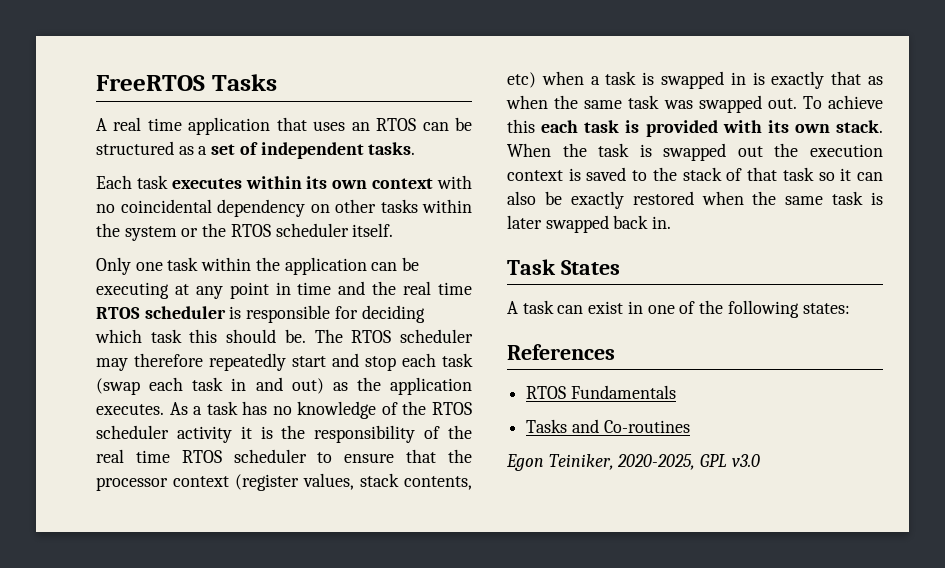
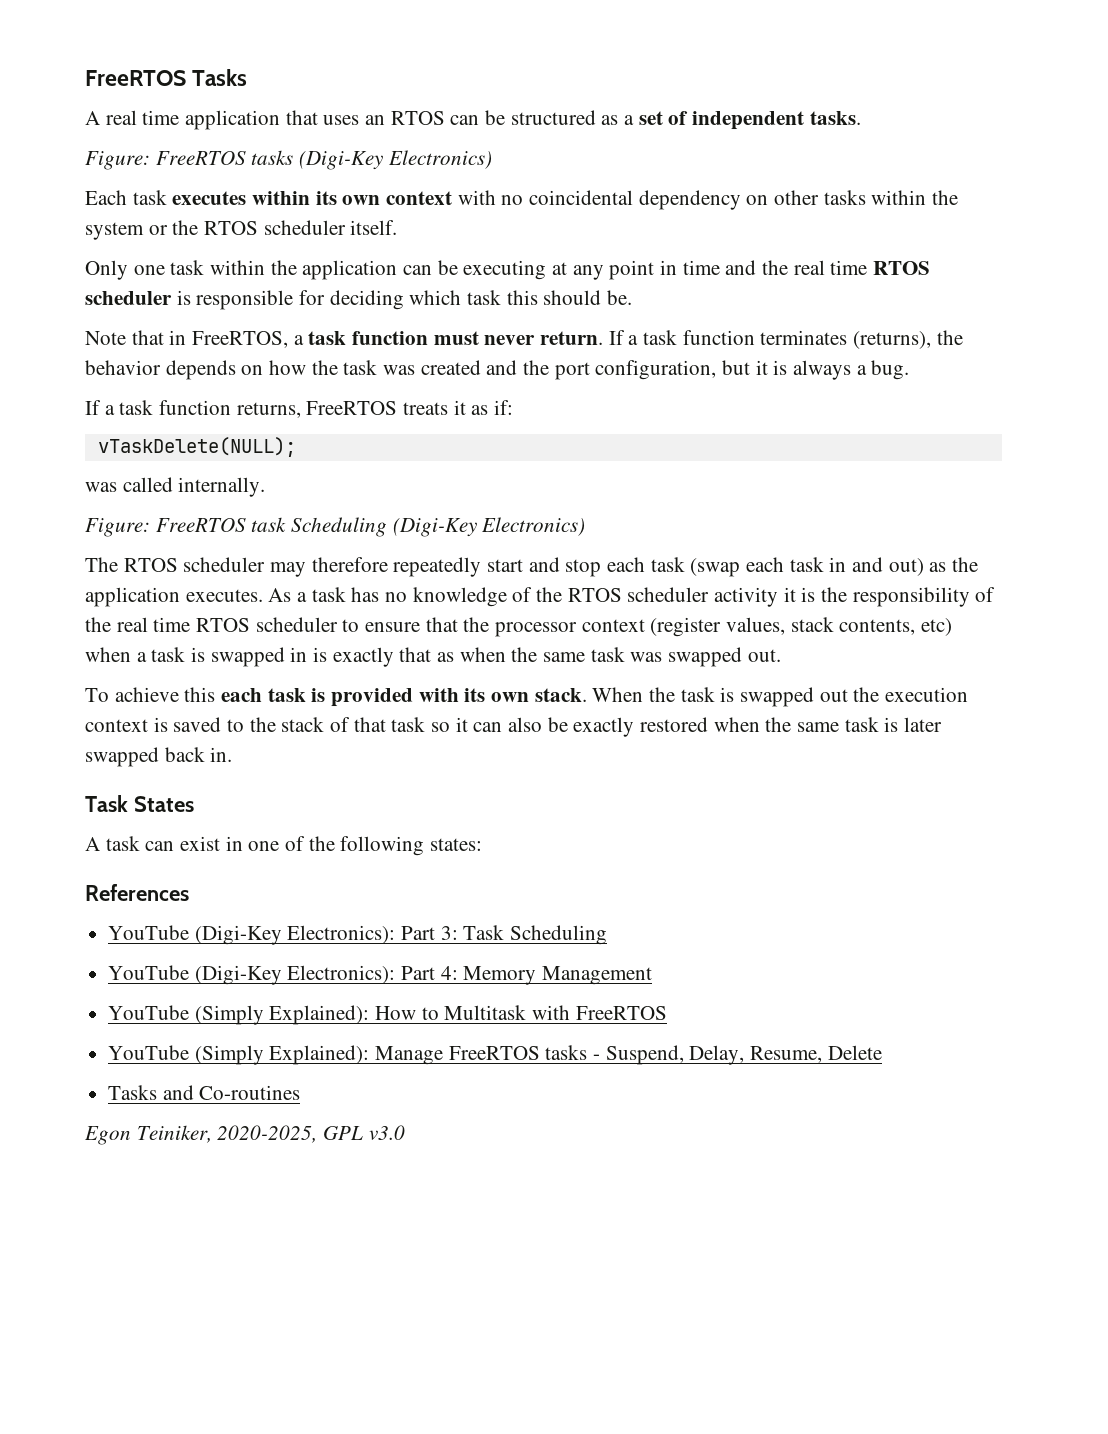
+ Figure: FreeRTOS tasks (Digi-Key Electronics)
- Only one task within the application can be executing at any point in time and the real time RTOS scheduler is responsible for deciding which task this should be. The RTOS scheduler may therefore repeatedly start and stop each task (swap each task in and out) as the application executes.
+ Only one task within the application can be executing at any point in time and the real time RTOS scheduler is responsible for deciding which task this should be.
+ Note that in FreeRTOS, a task function must never return. If a task function terminates (returns), the behavior depends on how the task was created and the port configuration, but it is always a bug.
+ If a task function returns, FreeRTOS treats it as if:
+ vTaskDelete(NULL);
+ was called internally.
+ Figure: FreeRTOS task Scheduling (Digi-Key Electronics)
+ The RTOS scheduler may therefore repeatedly start and stop each task (swap each task in and out) as the application executes.
- As a task has no knowledge of the RTOS scheduler activity it is the responsibility of the real time RTOS scheduler to ensure that the processor context (register values, stack contents, etc) when a task is swapped in is exactly that as when the same task was swapped out. To achieve this each task is provided with its own stack.
+ As a task has no knowledge of the RTOS scheduler activity it is the responsibility of the real time RTOS scheduler to ensure that the processor context (register values, stack contents, etc) when a task is swapped in is exactly that as when the same task was swapped out.
+ To achieve this each task is provided with its own stack.
- RTOS Fundamentals
+ YouTube (Digi-Key Electronics): Part 3: Task Scheduling
+ YouTube (Digi-Key Electronics): Part 4: Memory Management
+ YouTube (Simply Explained): How to Multitask with FreeRTOS
+ YouTube (Simply Explained): Manage FreeRTOS tasks - Suspend, Delay, Resume, Delete

